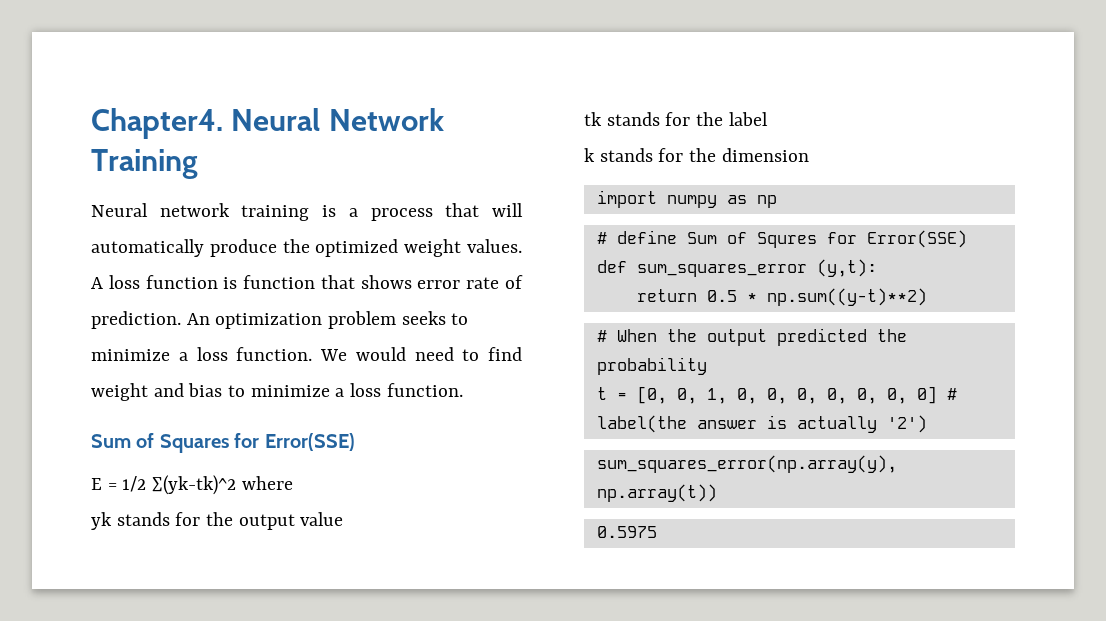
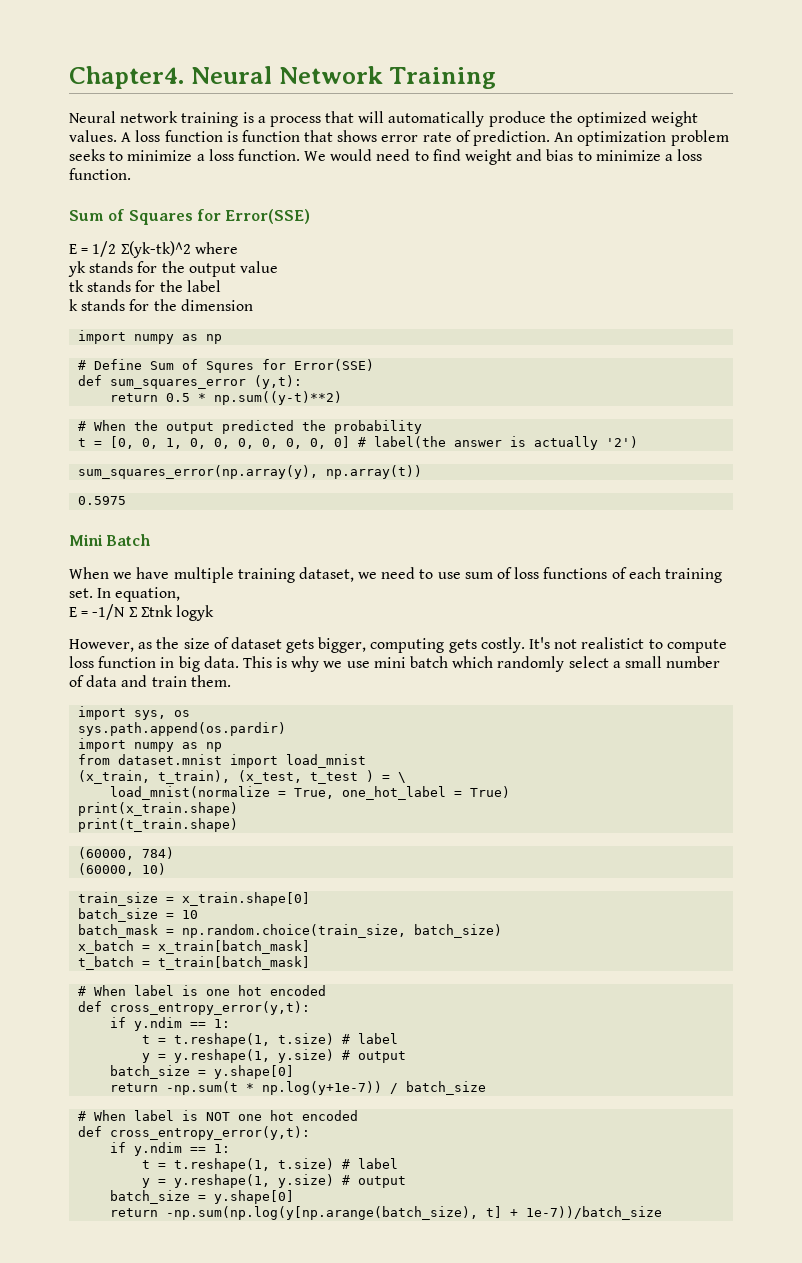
- # define Sum of Squres for Error(SSE)
+ # Define Sum of Squres for Error(SSE)
+ Mini Batch
+ When we have multiple training dataset, we need to use sum of loss functions of each training set. In equation,
+ E = -1/N ∑ ∑tnk logyk
+ However, as the size of dataset gets bigger, computing gets costly. It's not realistict to compute loss function in big data. This is why we use mini batch which randomly select a small number of data and train them.
+ import sys, os
+ sys.path.append(os.pardir)
+ import numpy as np
+ from dataset.mnist import load_mnist
+ (x_train, t_train), (x_test, t_test ) = \
+ load_mnist(normalize = True, one_hot_label = True)
+ print(x_train.shape)
+ print(t_train.shape)
+ (60000, 784)
+ (60000, 10)
+ train_size = x_train.shape[0]
+ batch_size = 10
+ batch_mask = np.random.choice(train_size, batch_size)
+ x_batch = x_train[batch_mask]
+ t_batch = t_train[batch_mask]
+ # When label is one hot encoded
+ def cross_entropy_error(y,t):
+ if y.ndim == 1:
+ t = t.reshape(1, t.size) # label
+ y = y.reshape(1, y.size) # output
+ batch_size = y.shape[0]
+ return -np.sum(t * np.log(y+1e-7)) / batch_size
+ # When label is NOT one hot encoded
+ def cross_entropy_error(y,t):
+ if y.ndim == 1:
+ t = t.reshape(1, t.size) # label
+ y = y.reshape(1, y.size) # output
+ batch_size = y.shape[0]
+ return -np.sum(np.log(y[np.arange(batch_size), t] + 1e-7))/batch_size

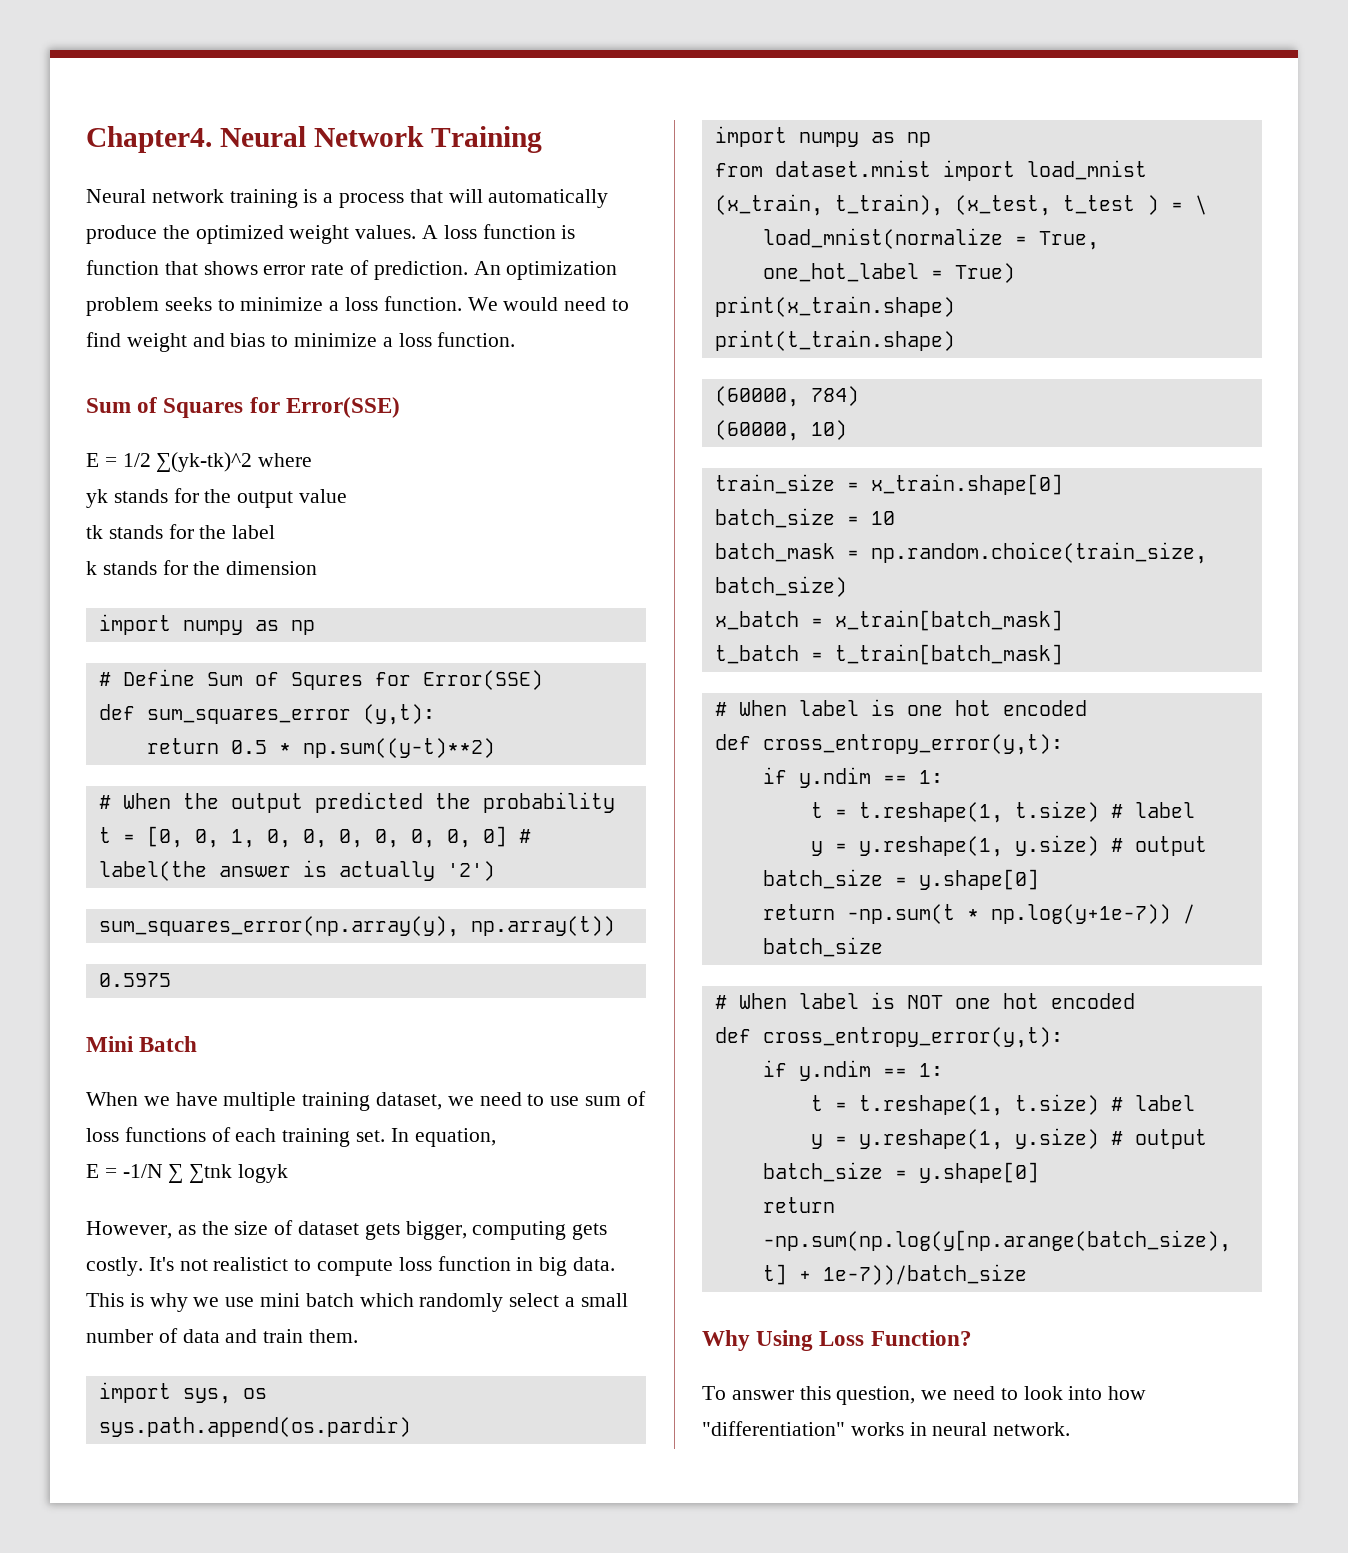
+ Why Using Loss Function?
+ To answer this question, we need to look into how "differentiation" works in neural network.

